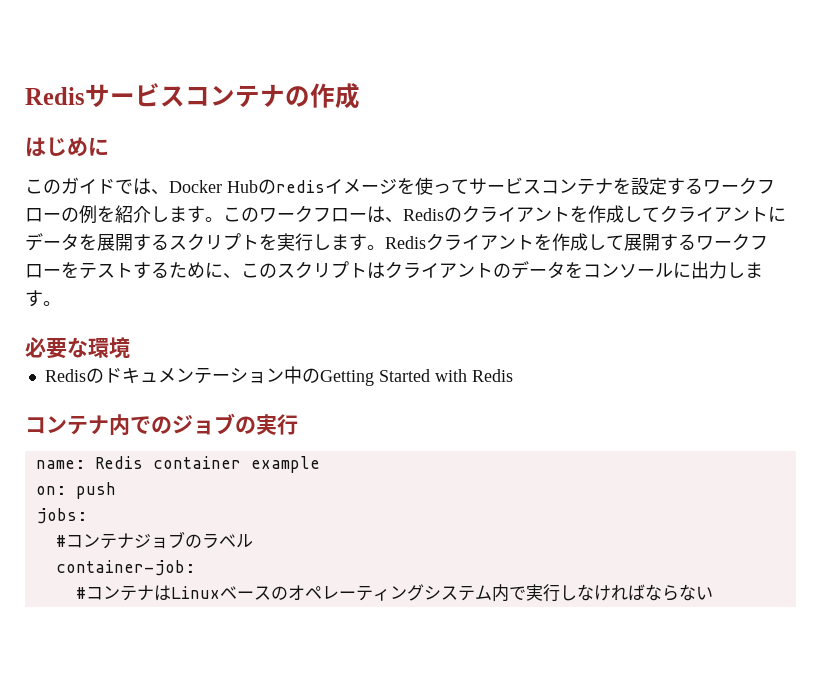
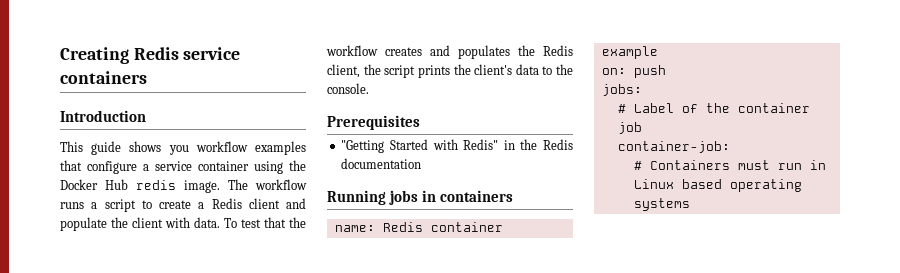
- Redisサービスコンテナの作成
- はじめに
- このガイドでは、Docker Hubのredisイメージを使ってサービスコンテナを設定するワークフローの例を紹介します。このワークフローは、Redisのクライアントを作成してクライアントにデータを展開するスクリプトを実行します。Redisクライアントを作成して展開するワークフローをテストするために、このスクリプトはクライアントのデータをコンソールに出力します。
- 必要な環境
- Redisのドキュメンテーション中のGetting Started with Redis
- コンテナ内でのジョブの実行
+ Creating Redis service containers
+ Introduction
+ This guide shows you workflow examples that configure a service container using the Docker Hub redis image. The workflow runs a script to create a Redis client and populate the client with data. To test that the workflow creates and populates the Redis client, the script prints the client's data to the console.
+ Prerequisites
+ "Getting Started with Redis" in the Redis documentation
+ Running jobs in containers
- #コンテナジョブのラベル
+ # Label of the container job
  container-job:
- #コンテナはLinuxベースのオペレーティングシステム内で実行しなければならない
+ # Containers must run in Linux based operating systems

